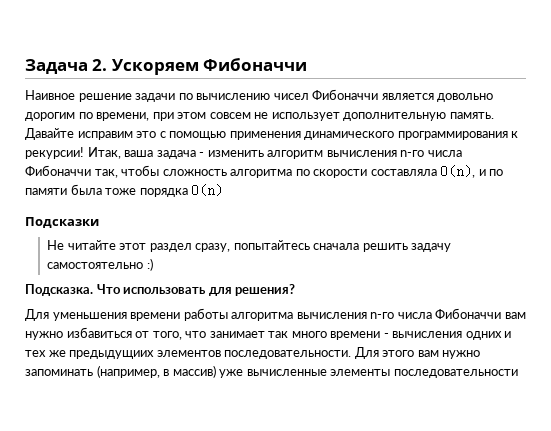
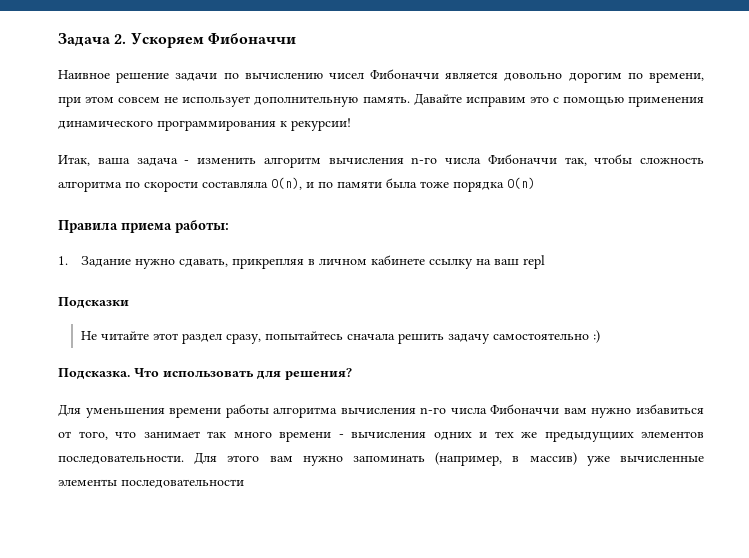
- Давайте исправим это с помощью применения динамического программирования к рекурсии! Итак, ваша задача - изменить алгоритм вычисления n-го числа Фибоначчи так, чтобы сложность алгоритма по скорости составляла O(n), и по памяти была тоже порядка O(n)
+ Давайте исправим это с помощью применения динамического программирования к рекурсии!
+ Итак, ваша задача - изменить алгоритм вычисления n-го числа Фибоначчи так, чтобы сложность алгоритма по скорости составляла O(n), и по памяти была тоже порядка O(n)
+ Правила приема работы:
+ 1. Задание нужно сдавать, прикрепляя в личном кабинете ссылку на ваш repl

